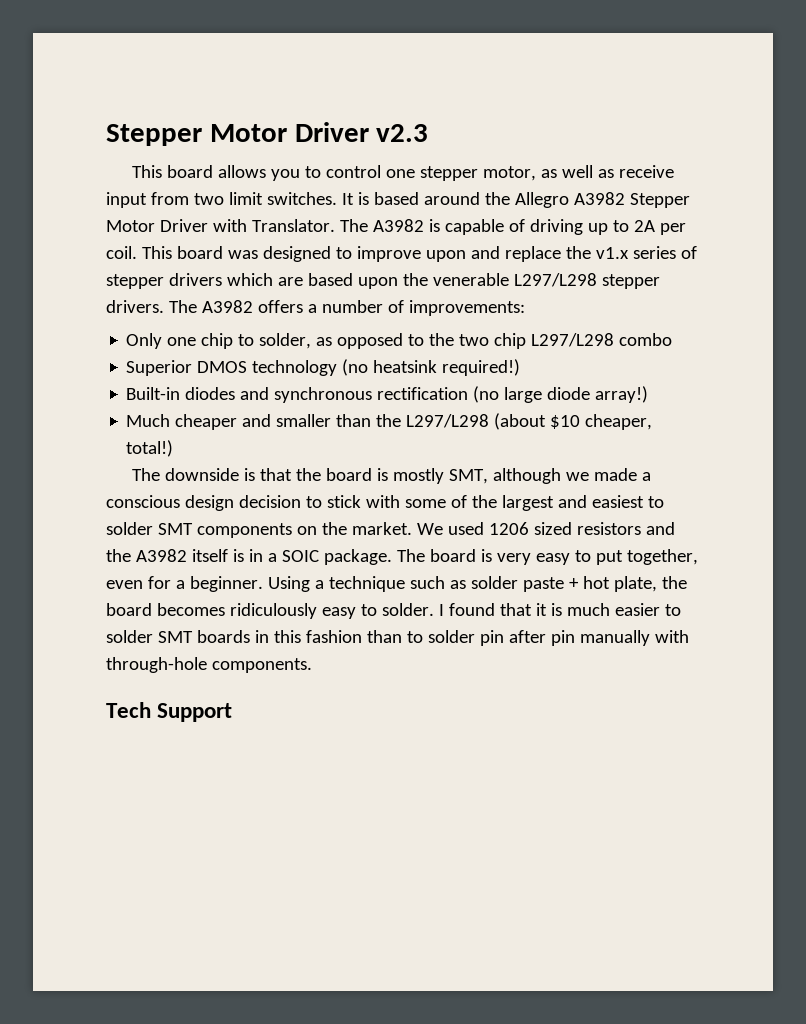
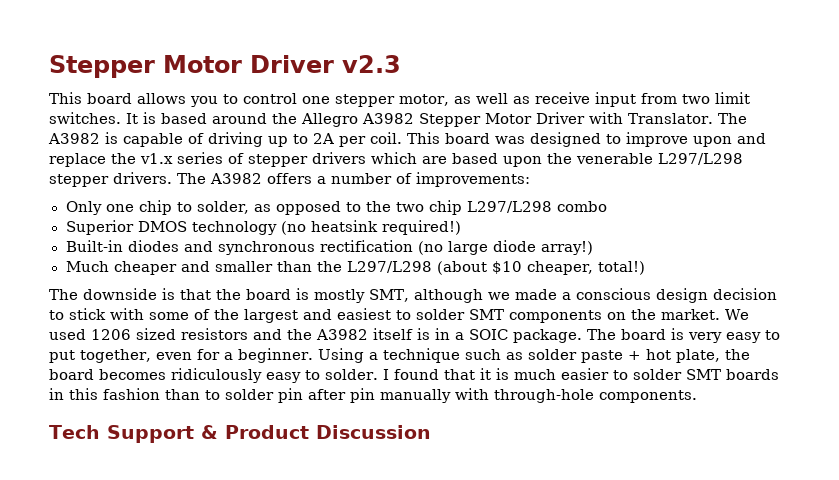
- Tech Support
+ Tech Support & Product Discussion

